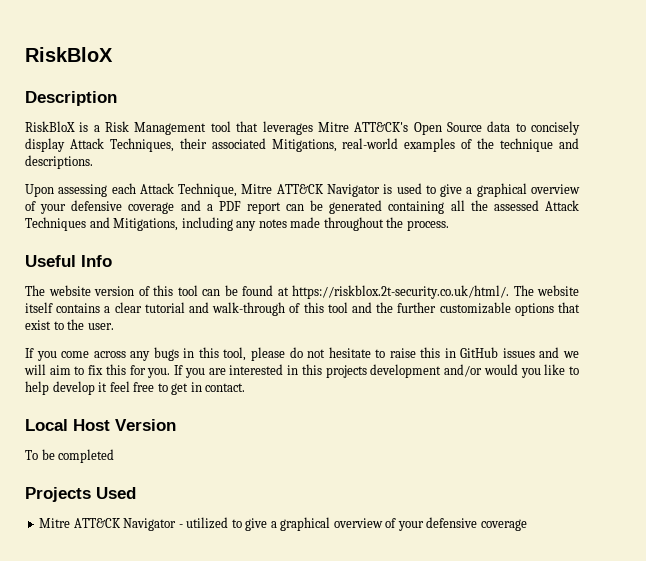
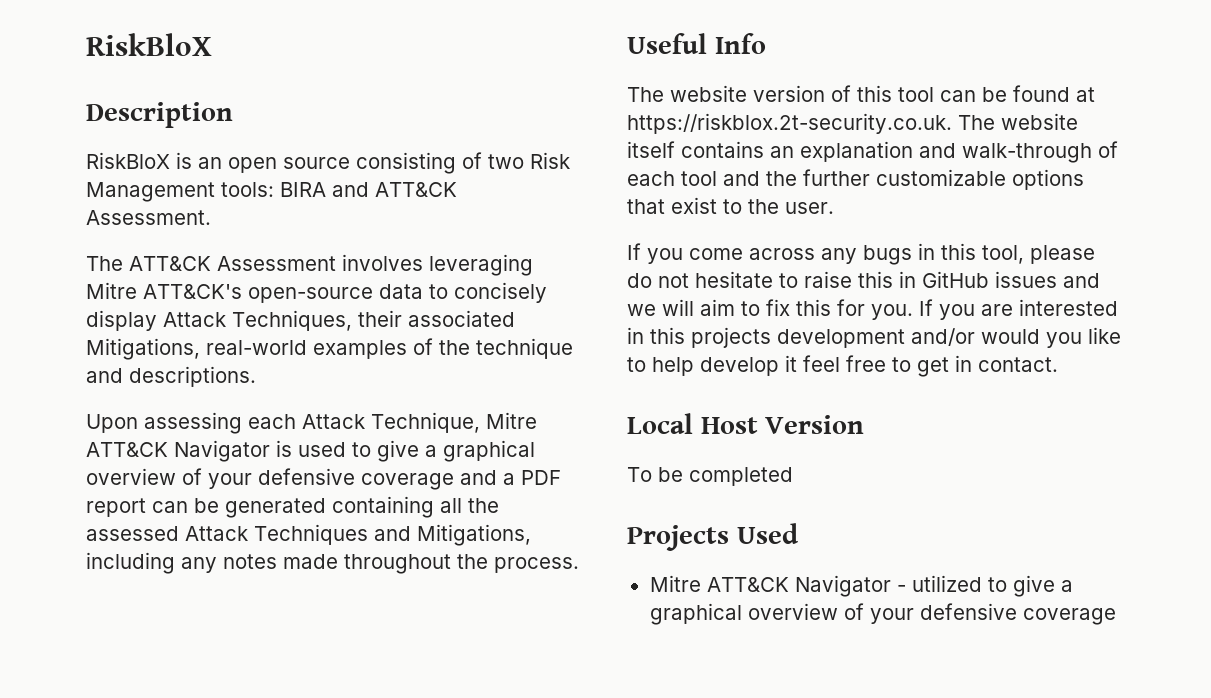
- RiskBloX is a Risk Management tool that leverages Mitre ATT&CK's Open Source data to concisely display Attack Techniques, their associated Mitigations, real-world examples of the technique and descriptions.
+ RiskBloX is an open source consisting of two Risk Management tools: BIRA and ATT&CK Assessment.
+ The ATT&CK Assessment involves leveraging Mitre ATT&CK's open-source data to concisely display Attack Techniques, their associated Mitigations, real-world examples of the technique and descriptions.
- The website version of this tool can be found at https://riskblox.2t-security.co.uk/html/. The website itself contains a clear tutorial and walk-through of this tool and the further customizable options that exist to the user.
+ The website version of this tool can be found at https://riskblox.2t-security.co.uk. The website itself contains an explanation and walk-through of each tool and the further customizable options that exist to the user.

